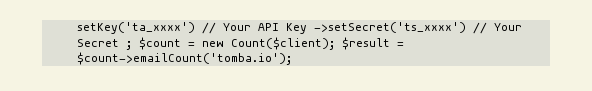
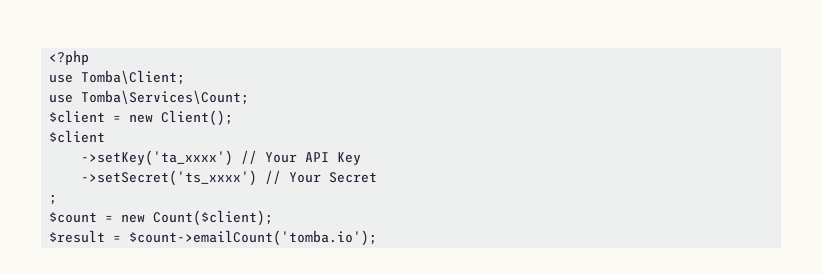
- setKey('ta_xxxx') // Your API Key ->setSecret('ts_xxxx') // Your Secret ; $count = new Count($client); $result = $count->emailCount('tomba.io');
+ <?php
+ use Tomba\Client;
+ use Tomba\Services\Count;
+ $client = new Client();
+ $client
+ ->setKey('ta_xxxx') // Your API Key
+ ->setSecret('ts_xxxx') // Your Secret
+ ;
+ $count = new Count($client);
+ $result = $count->emailCount('tomba.io');

